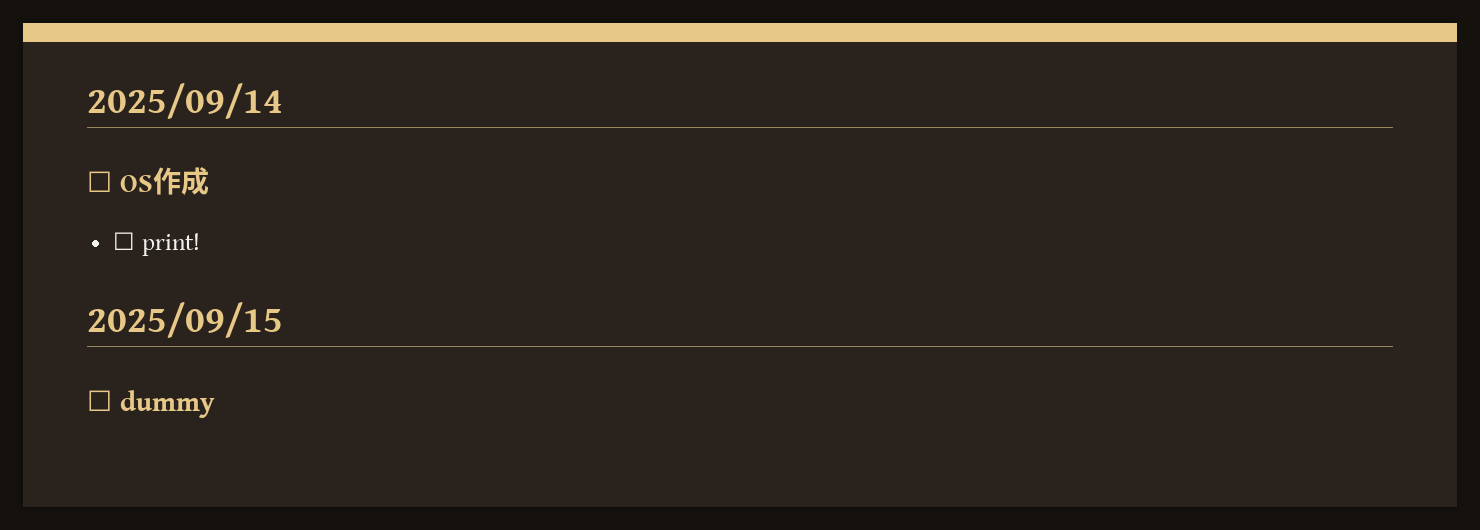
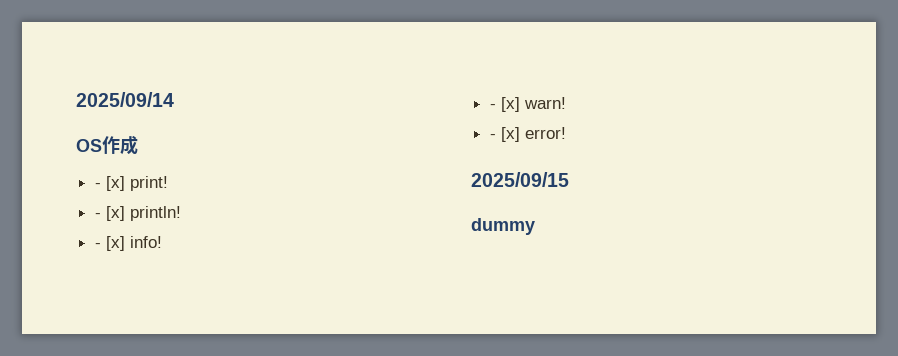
- ☐ OS作成
+ OS作成
- ☐ print!
+ - [x] print!
+ - [x] println!
+ - [x] info!
+ - [x] warn!
+ - [x] error!
- ☐ dummy
+ dummy

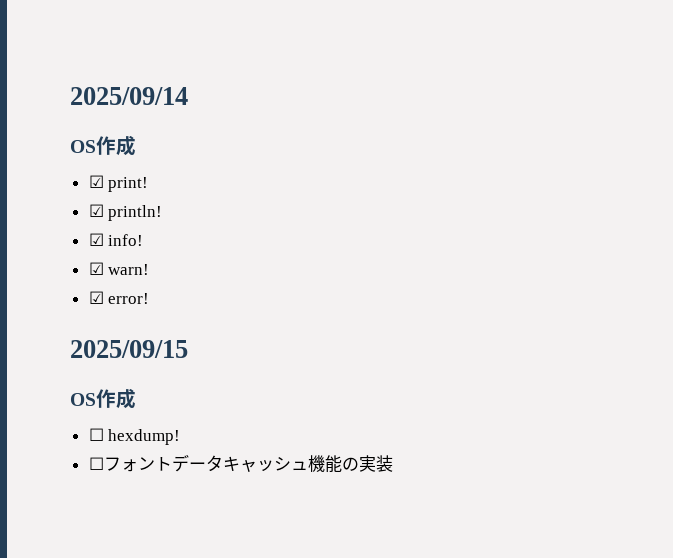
- - [x] print!
+ ☑ print!
- - [x] println!
+ ☑ println!
- - [x] info!
+ ☑ info!
- - [x] warn!
+ ☑ warn!
- - [x] error!
+ ☑ error!
  2025/09/15
- dummy
+ OS作成
+ ☐ hexdump!
+ ☐フォントデータキャッシュ機能の実装

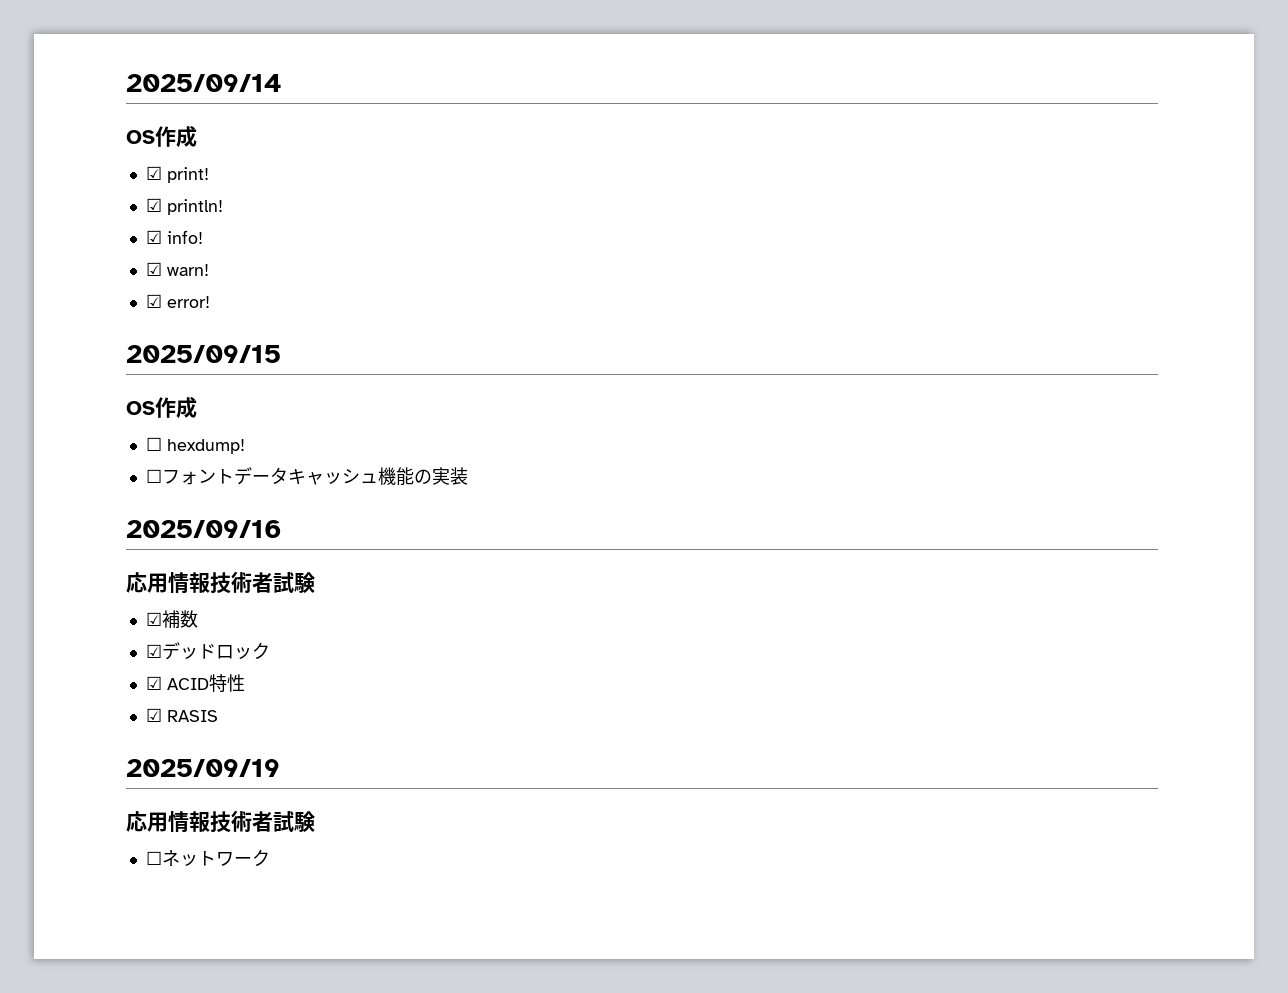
+ 2025/09/16
+ 応用情報技術者試験
+ ☑補数
+ ☑デッドロック
+ ☑ ACID特性
+ ☑ RASIS
+ 2025/09/19
+ 応用情報技術者試験
+ ☐ネットワーク

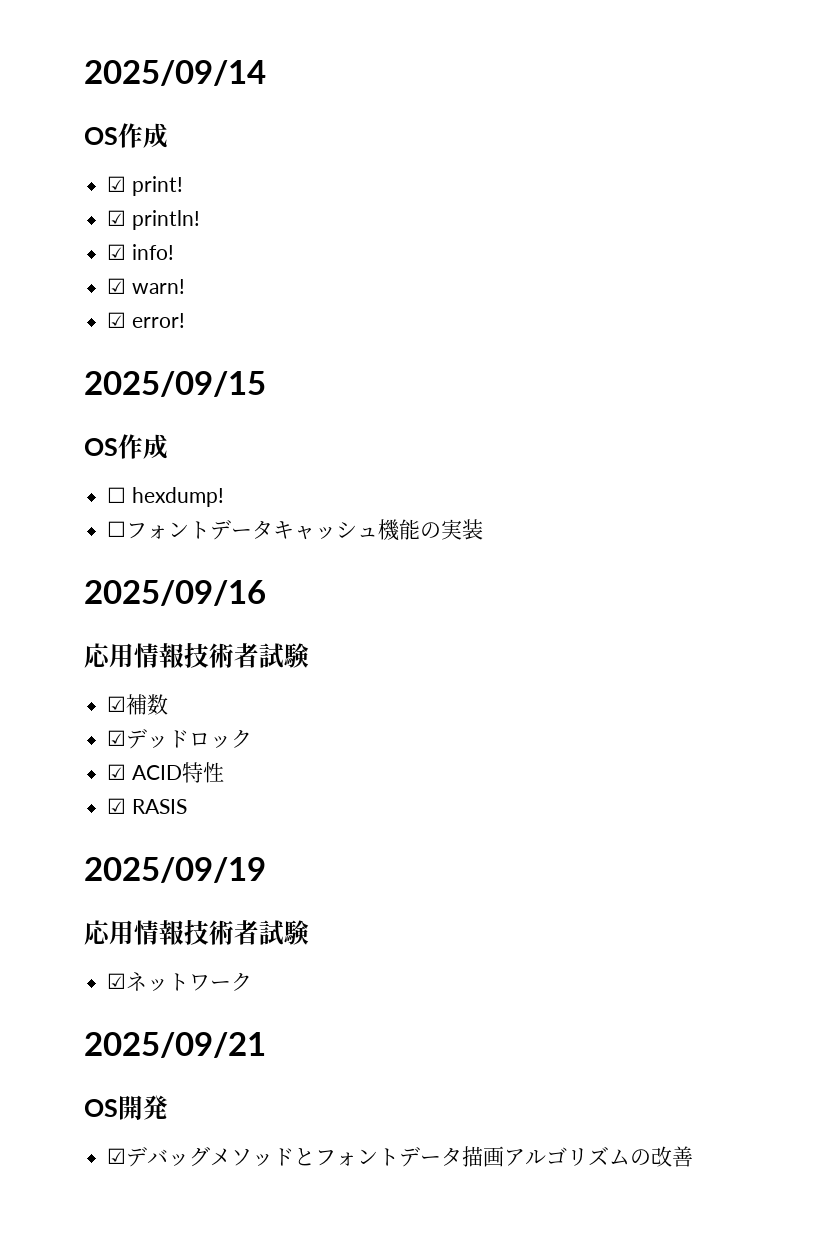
- ☐ネットワーク
+ ☑ネットワーク
+ 2025/09/21
+ OS開発
+ ☑デバッグメソッドとフォントデータ描画アルゴリズムの改善

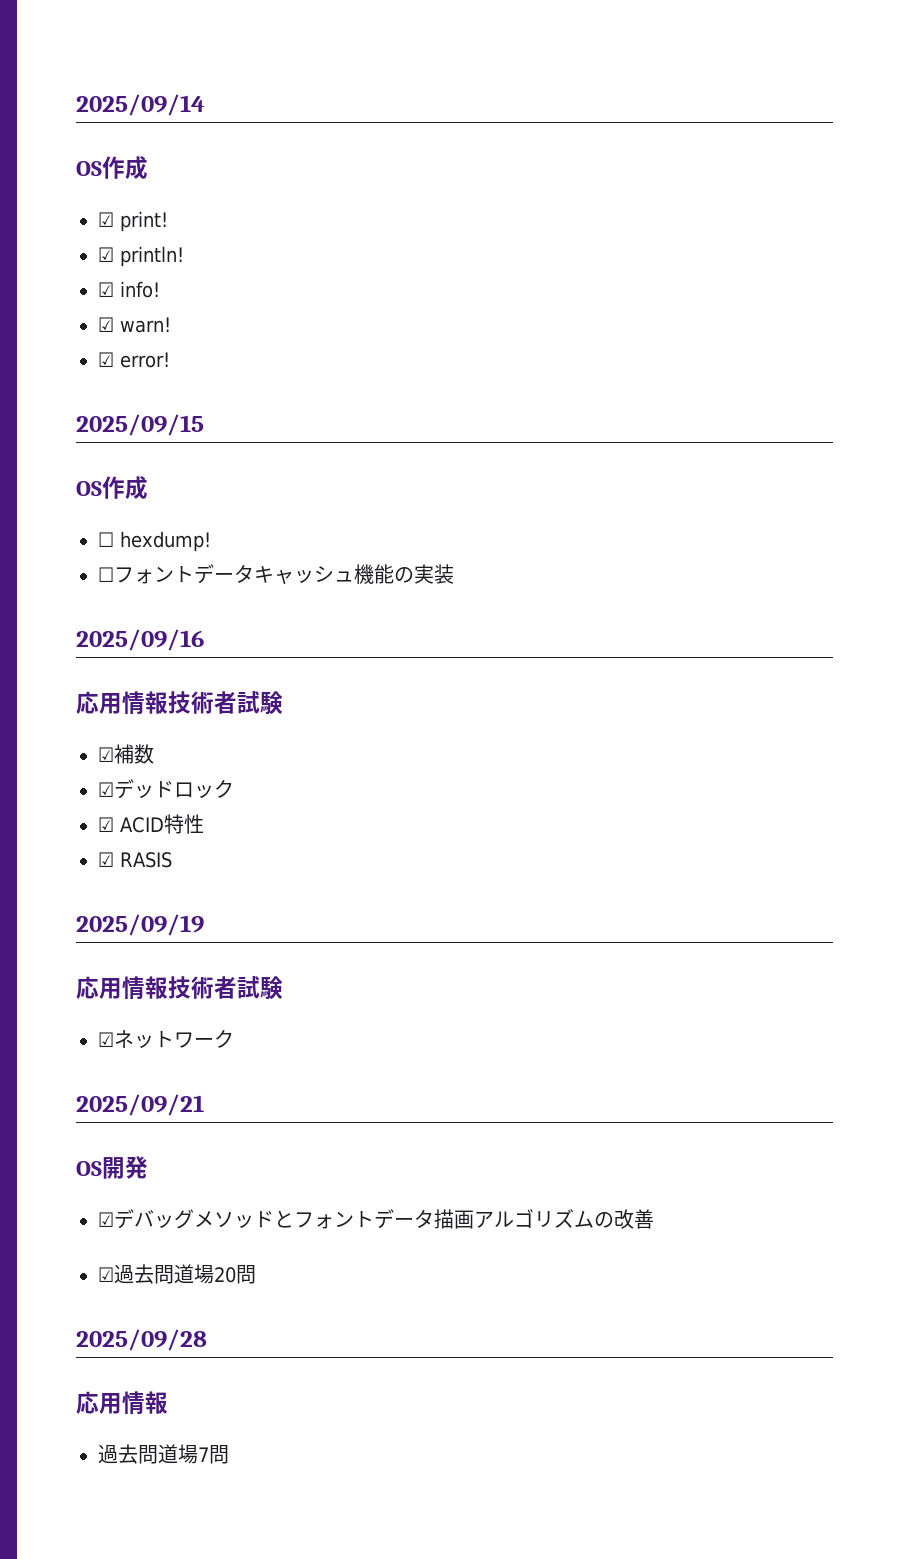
+ ☑過去問道場20問
+ 2025/09/28
+ 応用情報
+ 過去問道場7問

